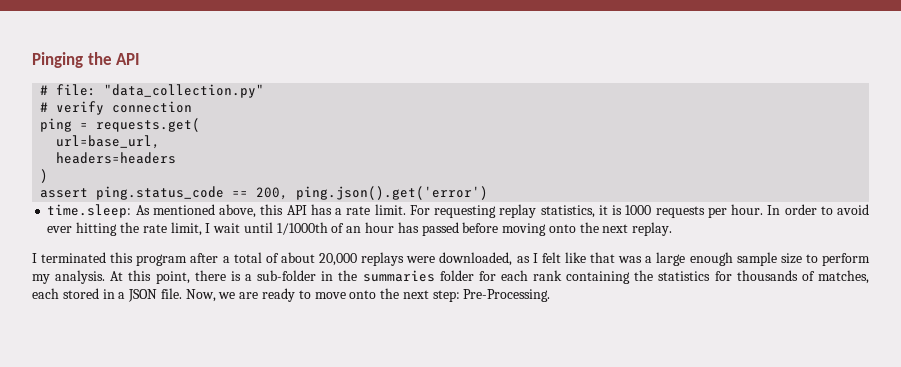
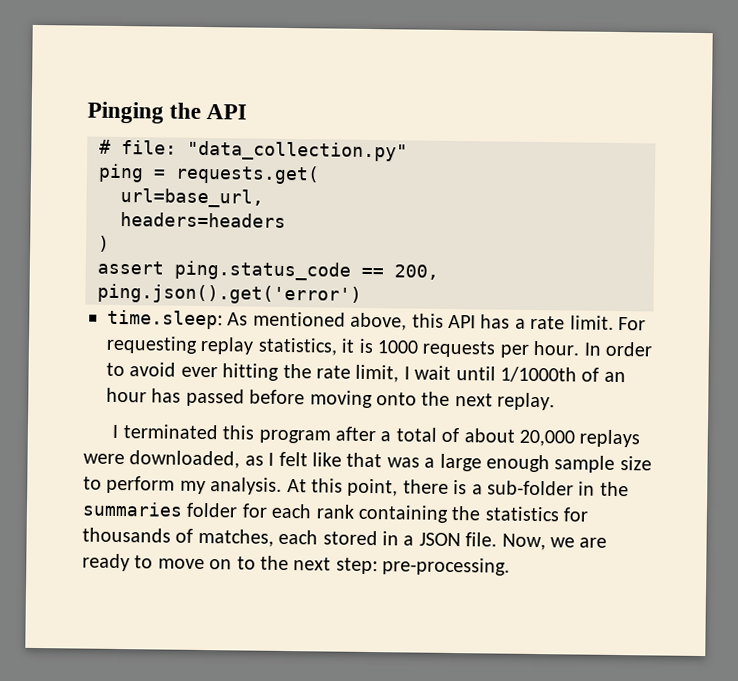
- # verify connection
- Now, we are ready to move onto the next step: Pre-Processing.
+ Now, we are ready to move on to the next step: pre-processing.

